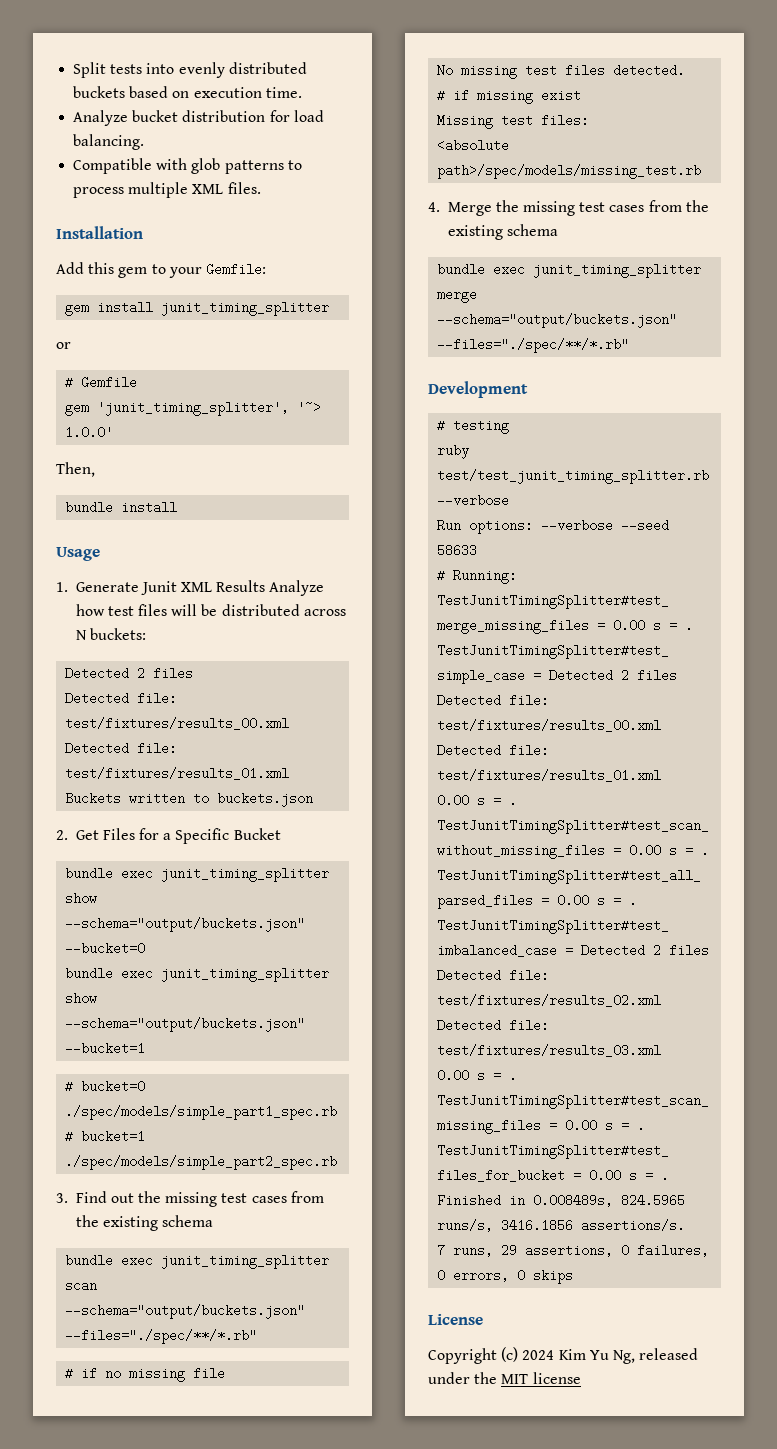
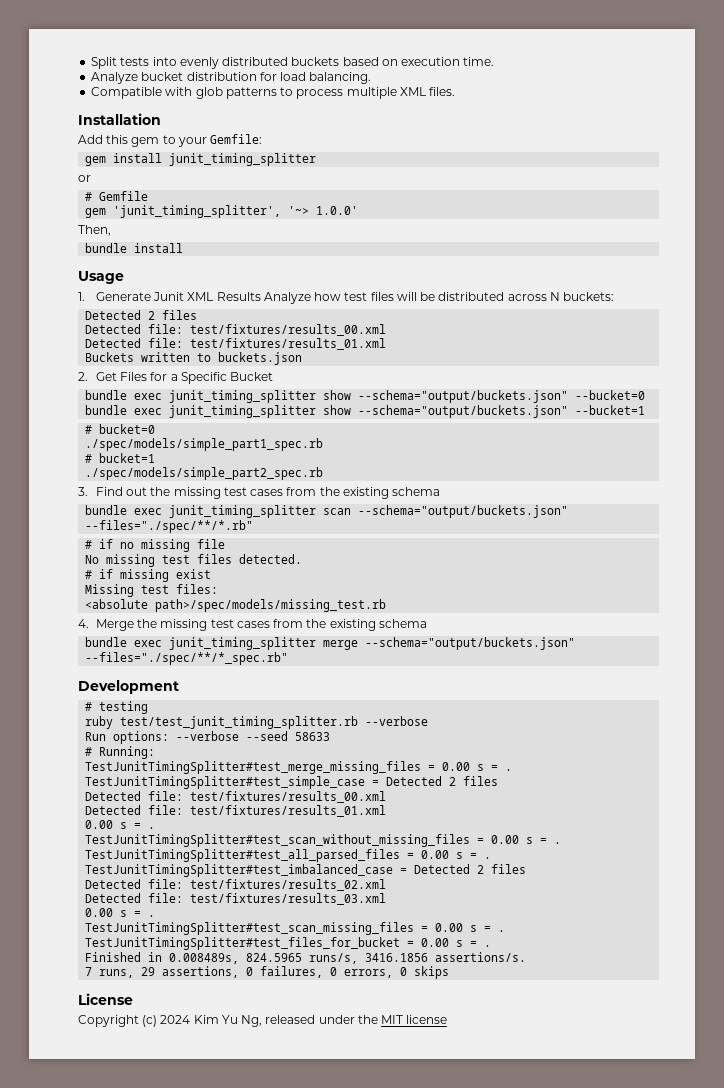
- bundle exec junit_timing_splitter merge --schema="output/buckets.json" --files="./spec/**/*.rb"
+ bundle exec junit_timing_splitter merge --schema="output/buckets.json" --files="./spec/**/*_spec.rb"

